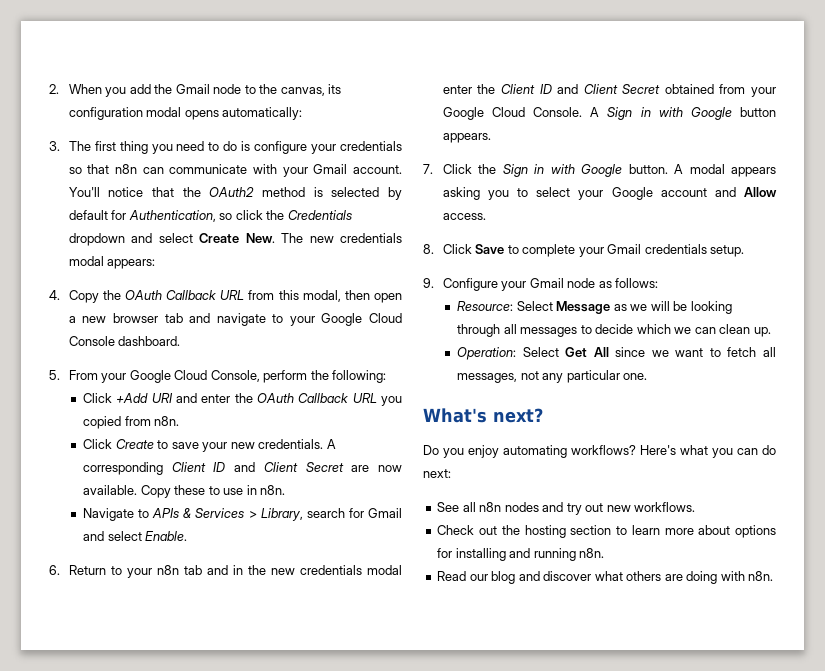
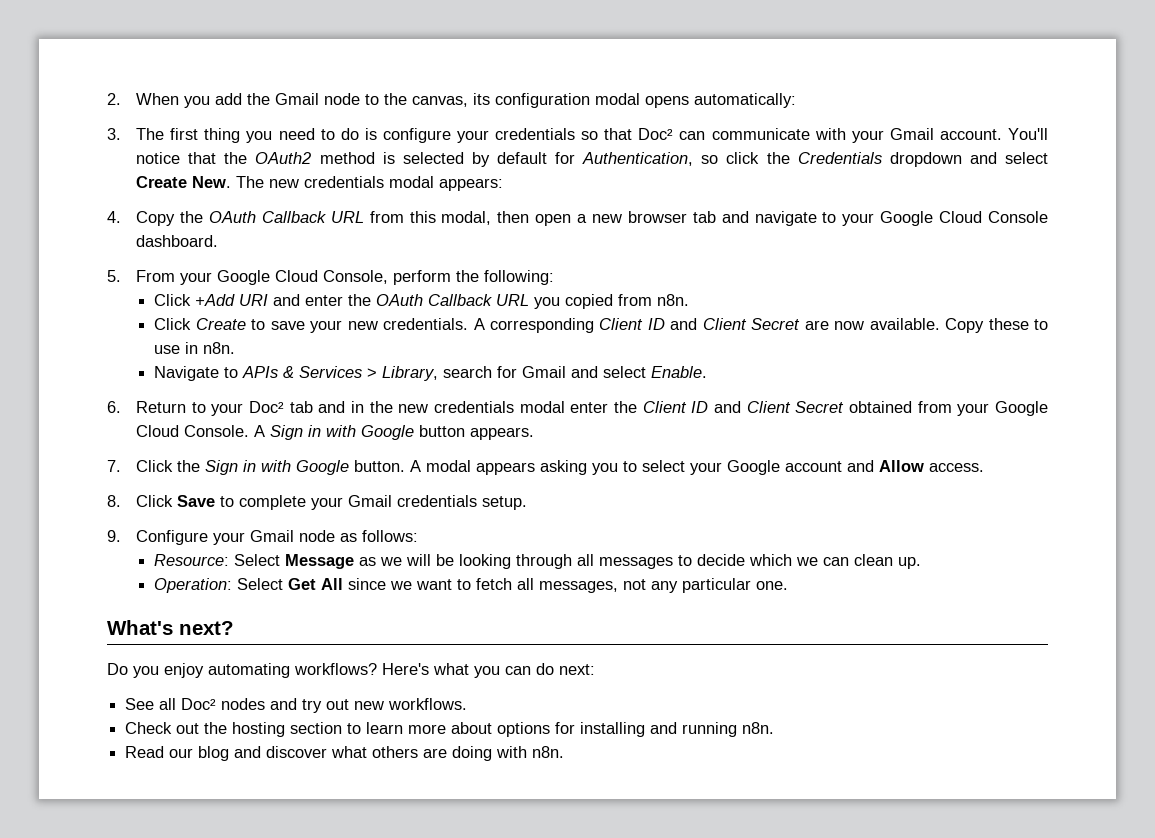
- 3. The first thing you need to do is configure your credentials so that n8n can communicate with your Gmail account.
+ 3. The first thing you need to do is configure your credentials so that Doc² can communicate with your Gmail account.
- 6. Return to your n8n tab and in the new credentials modal enter the Client ID and Client Secret obtained from your Google Cloud Console.
+ 6. Return to your Doc² tab and in the new credentials modal enter the Client ID and Client Secret obtained from your Google Cloud Console.
- See all n8n nodes and try out new workflows.
+ See all Doc² nodes and try out new workflows.

